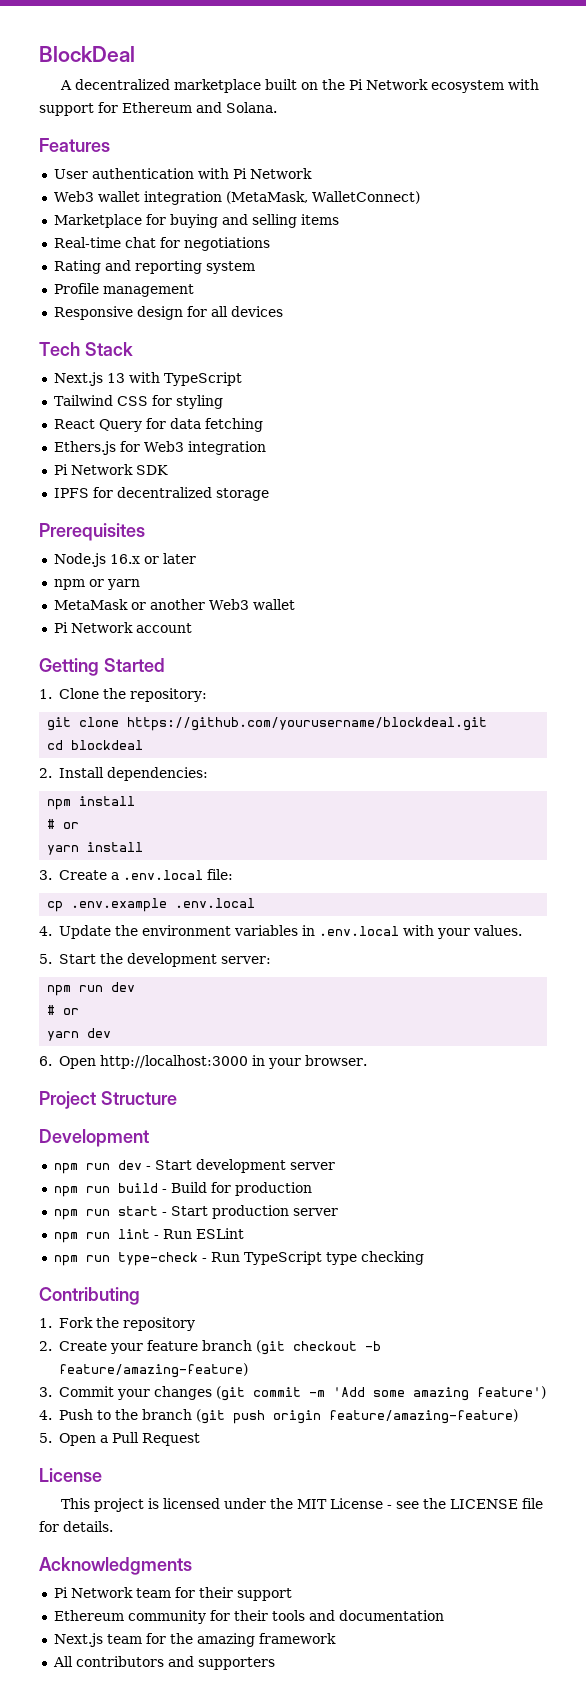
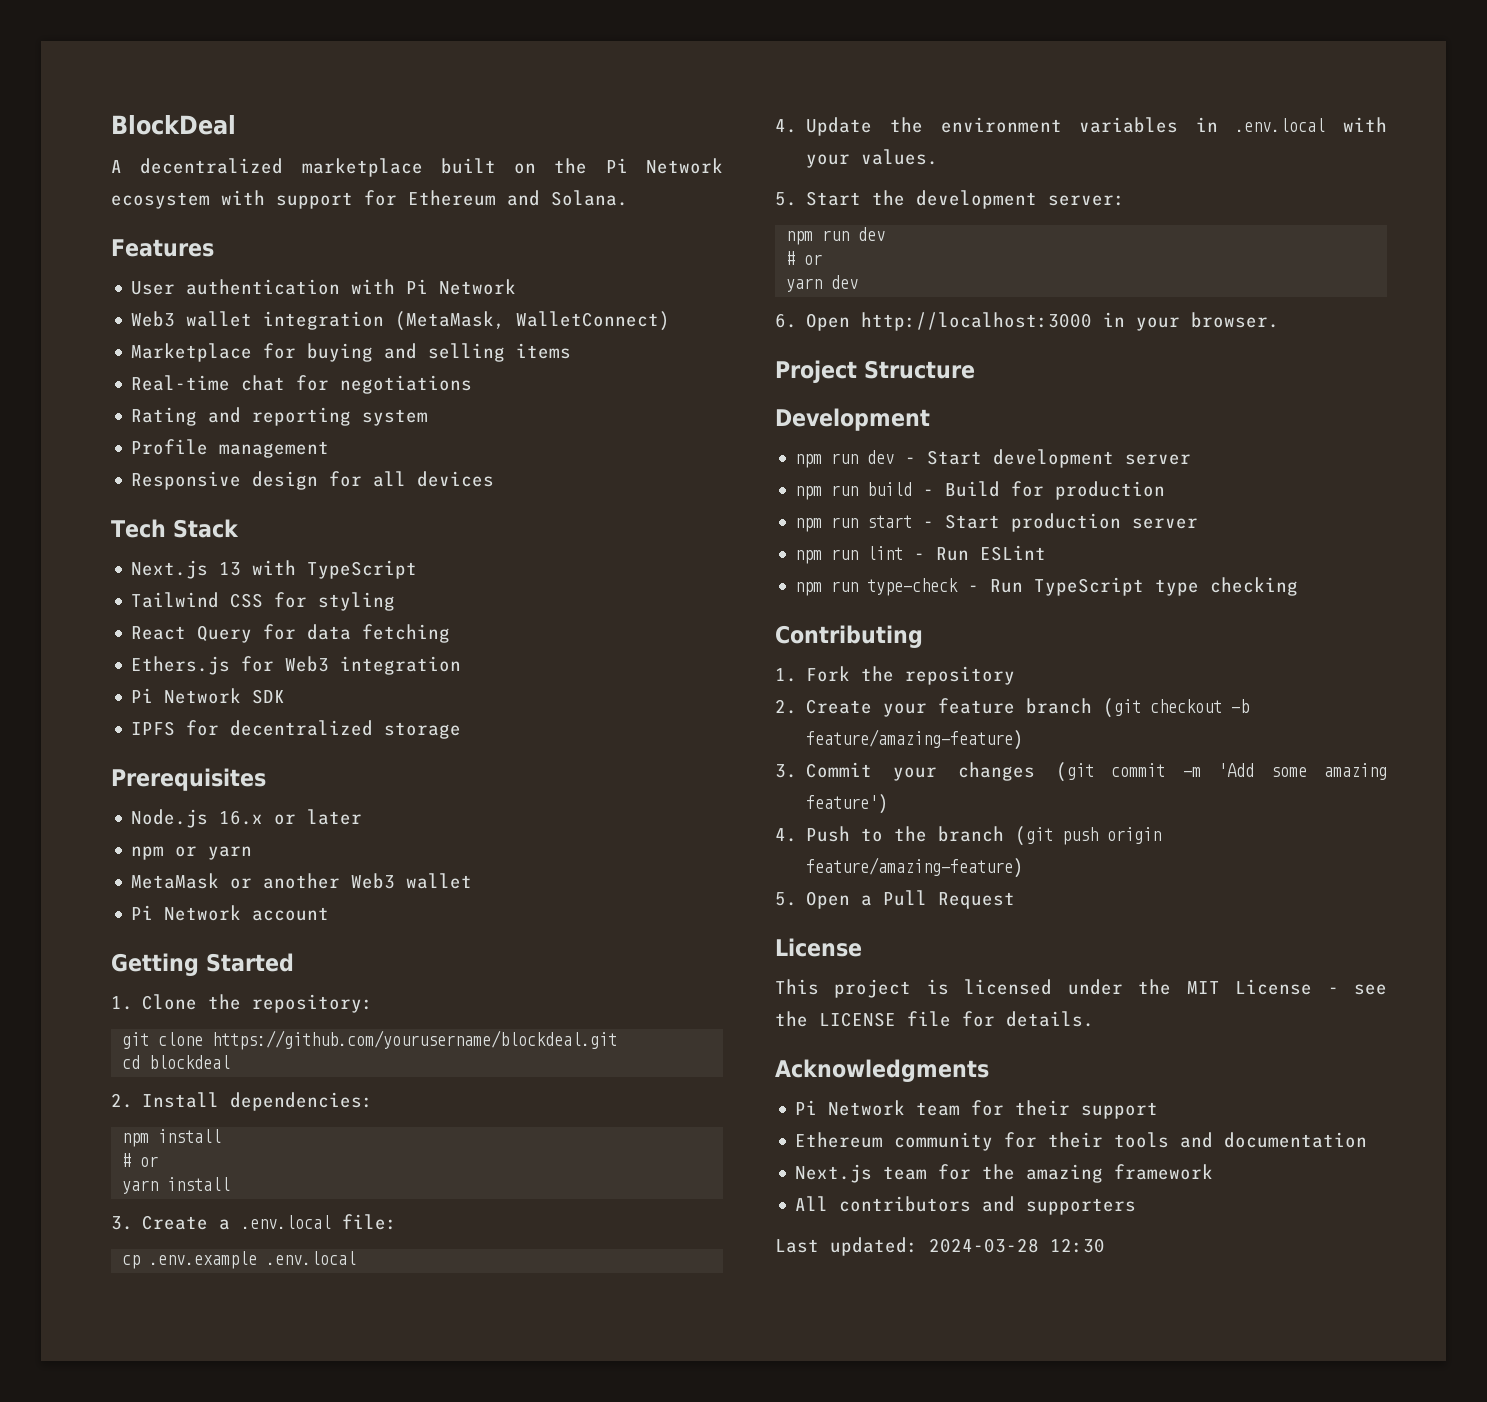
+ Last updated: 2024-03-28 12:30

